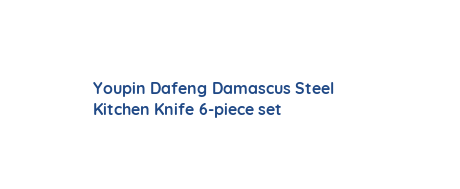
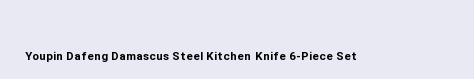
- Youpin Dafeng Damascus Steel Kitchen Knife 6-piece set
+ Youpin Dafeng Damascus Steel Kitchen Knife 6-Piece Set

